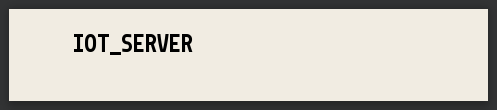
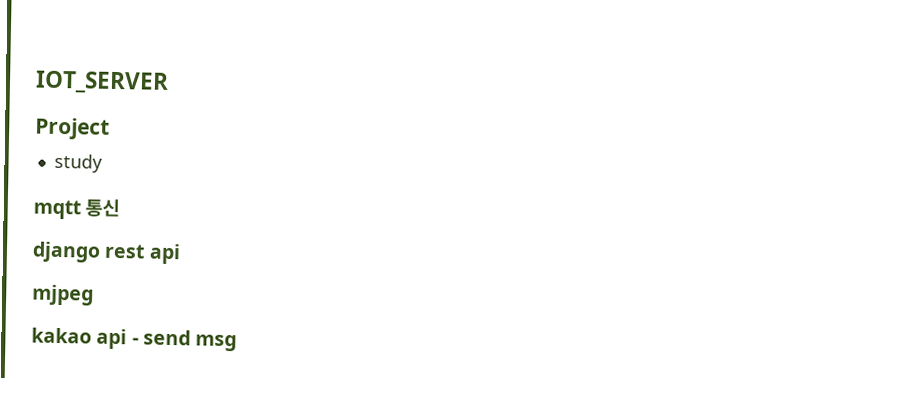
+ Project
+ study
+ mqtt 통신
+ django rest api
+ mjpeg
+ kakao api - send msg

